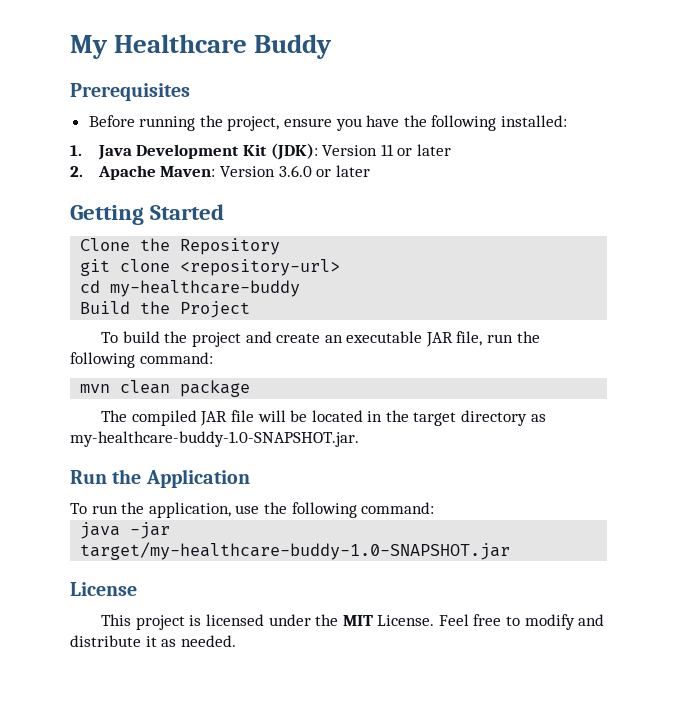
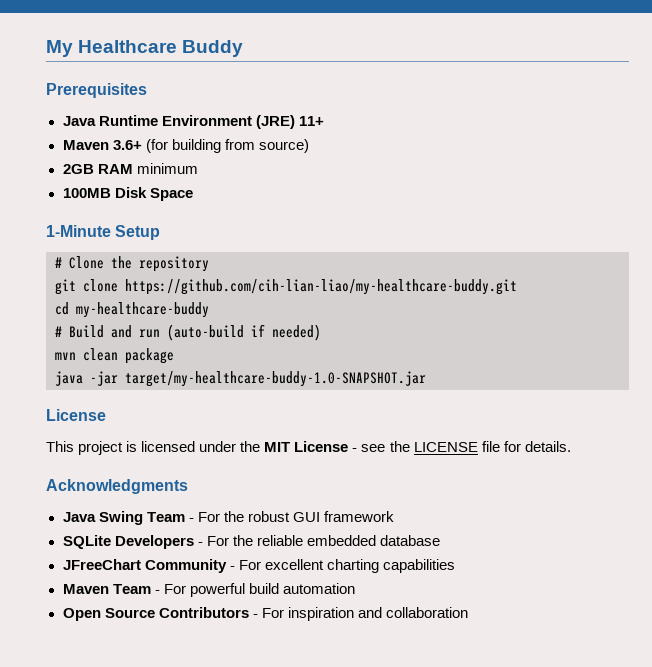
- Before running the project, ensure you have the following installed:
- 1. Java Development Kit (JDK): Version 11 or later
- 2. Apache Maven: Version 3.6.0 or later
- Getting Started
- Clone the Repository
+ Java Runtime Environment (JRE) 11+
+ Maven 3.6+ (for building from source)
+ 2GB RAM minimum
+ 100MB Disk Space
+ 1-Minute Setup
+ # Clone the repository
- git clone <repository-url>
+ git clone https://github.com/cih-lian-liao/my-healthcare-buddy.git
- Build the Project
- To build the project and create an executable JAR file, run the following command:
+ # Build and run (auto-build if needed)
  mvn clean package
- The compiled JAR file will be located in the target directory as my-healthcare-buddy-1.0-SNAPSHOT.jar.
- Run the Application
- To run the application, use the following command:
- This project is licensed under the MIT License. Feel free to modify and distribute it as needed.
+ This project is licensed under the MIT License - see the LICENSE file for details.
+ Acknowledgments
+ Java Swing Team - For the robust GUI framework
+ SQLite Developers - For the reliable embedded database
+ JFreeChart Community - For excellent charting capabilities
+ Maven Team - For powerful build automation
+ Open Source Contributors - For inspiration and collaboration

